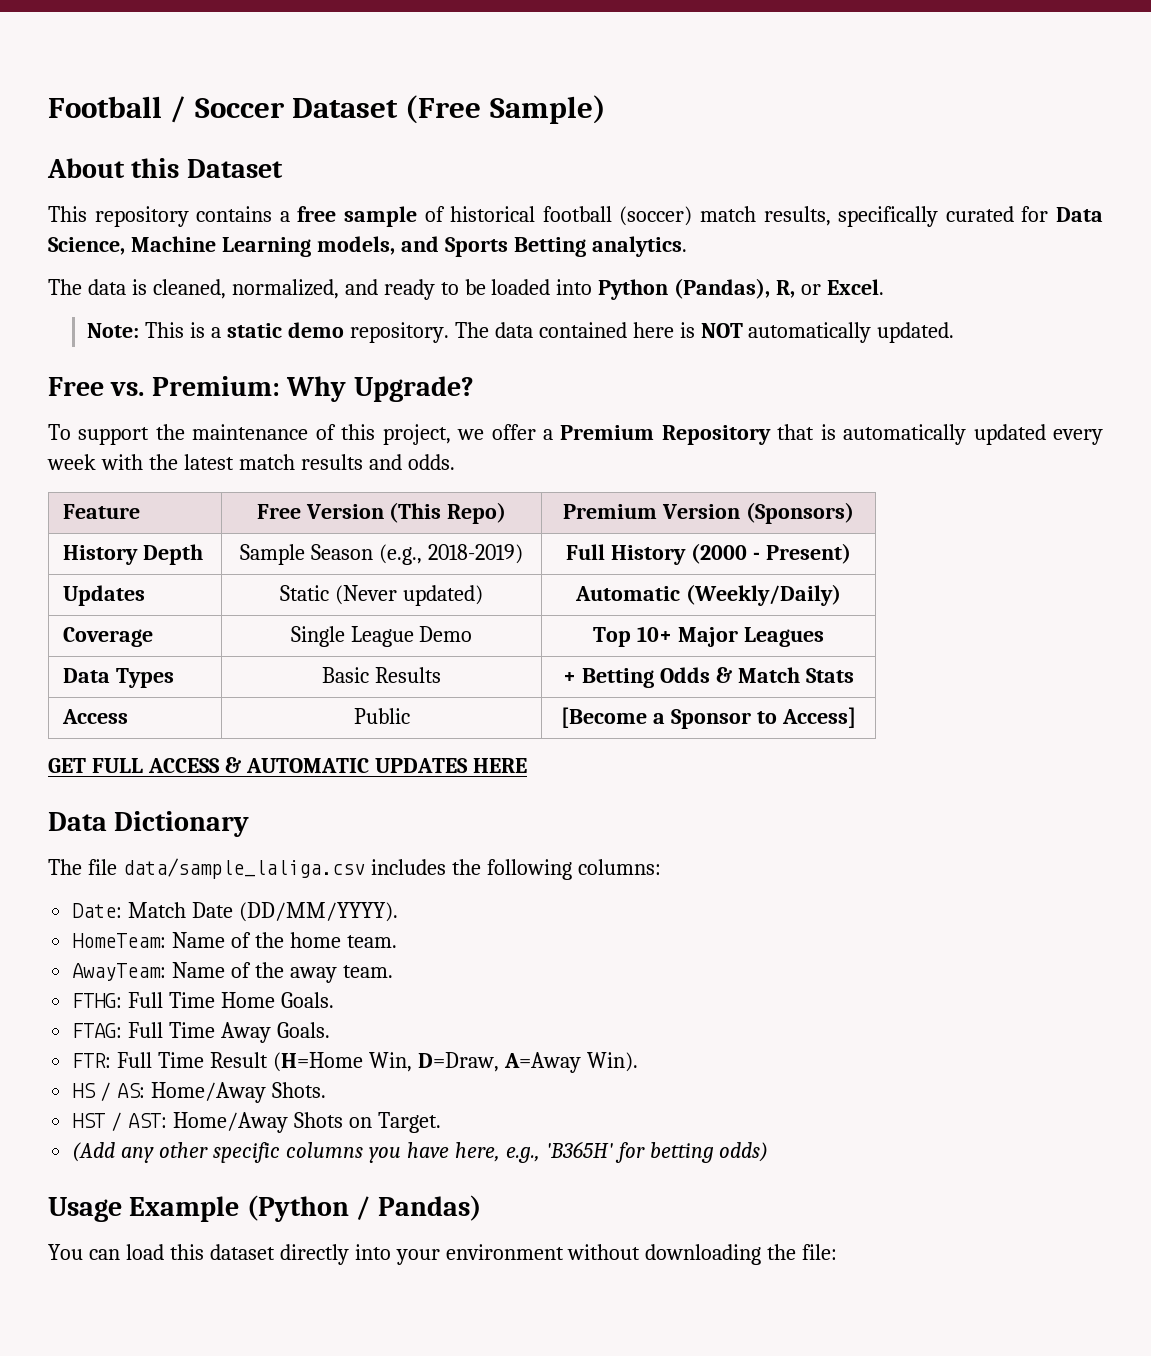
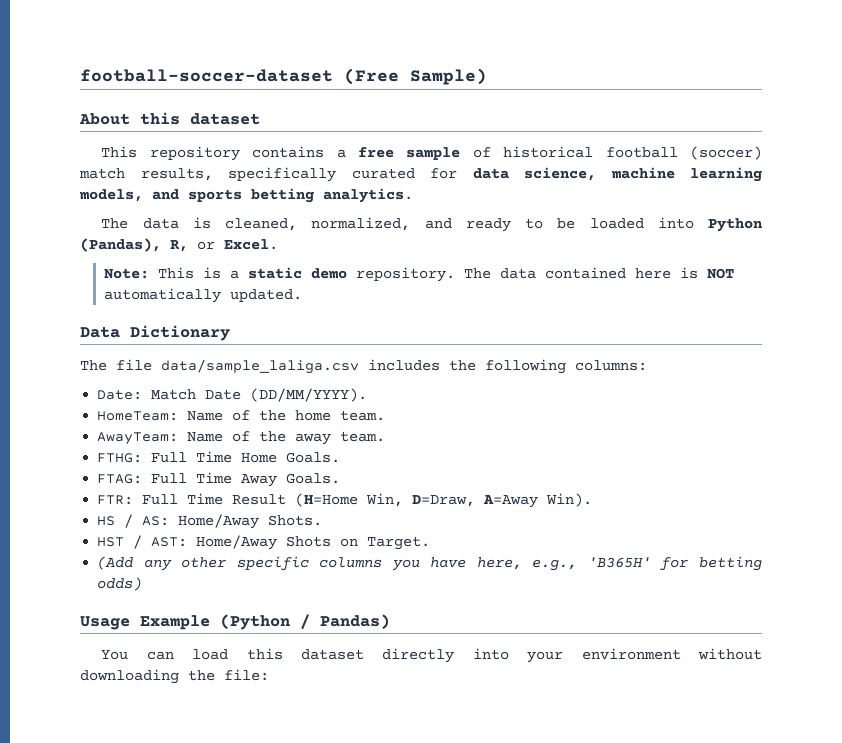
- Football / Soccer Dataset (Free Sample)
+ football-soccer-dataset (Free Sample)
- About this Dataset
+ About this dataset
- This repository contains a free sample of historical football (soccer) match results, specifically curated for Data Science, Machine Learning models, and Sports Betting analytics.
+ This repository contains a free sample of historical football (soccer) match results, specifically curated for data science, machine learning models, and sports betting analytics.
- Free vs. Premium: Why Upgrade?
- To support the maintenance of this project, we offer a Premium Repository that is automatically updated every week with the latest match results and odds.
- Feature | Free Version (This Repo) | Premium Version (Sponsors)
- History Depth | Sample Season (e.g., 2018-2019) | Full History (2000 - Present)
- Updates | Static (Never updated) | Automatic (Weekly/Daily)
- Coverage | Single League Demo | Top 10+ Major Leagues
- Data Types | Basic Results | + Betting Odds & Match Stats
- Access | Public | [Become a Sponsor to Access]
- GET FULL ACCESS & AUTOMATIC UPDATES HERE

